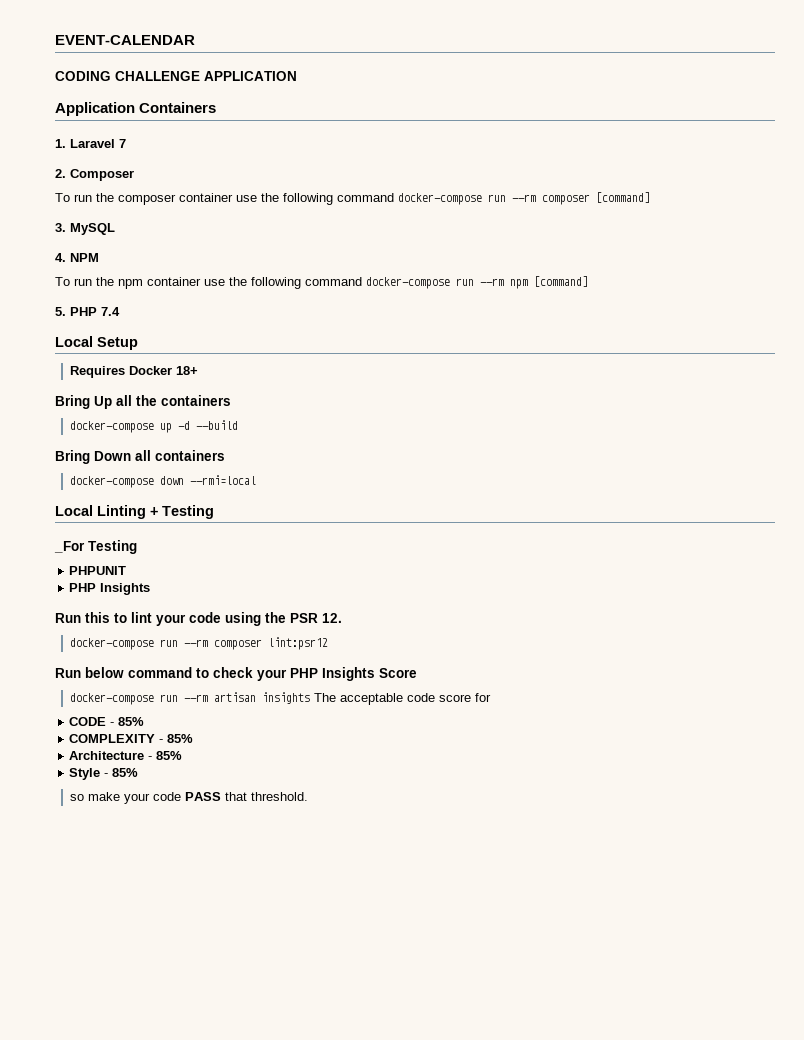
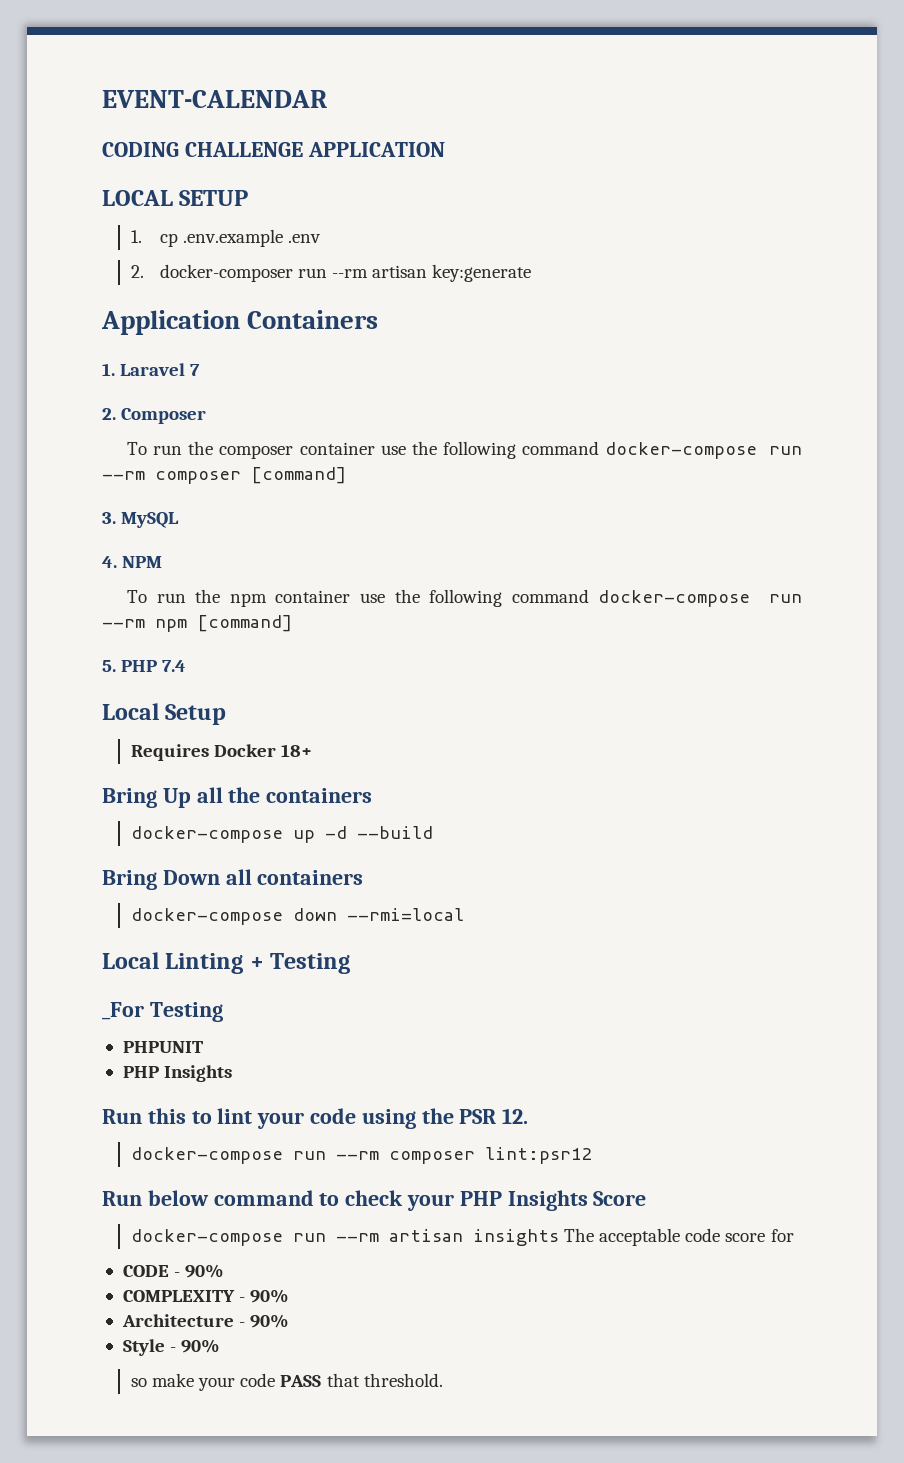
+ LOCAL SETUP
+ 1. cp .env.example .env
+ 2. docker-composer run --rm artisan key:generate
- CODE - 85%
+ CODE - 90%
- COMPLEXITY - 85%
+ COMPLEXITY - 90%
- Architecture - 85%
+ Architecture - 90%
- Style - 85%
+ Style - 90%

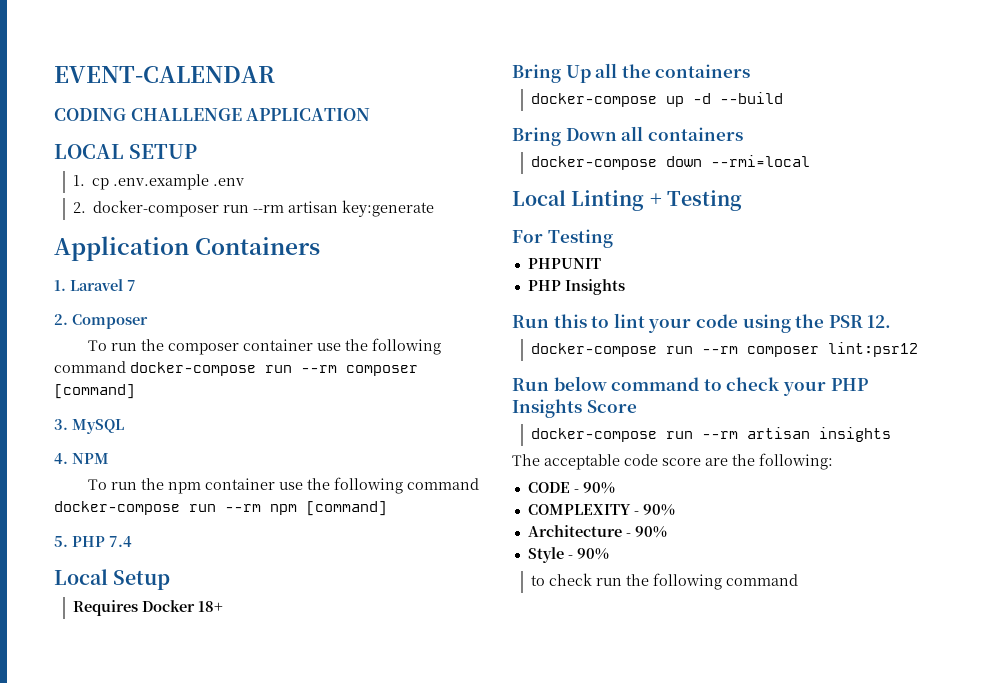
- _For Testing
+ For Testing
- docker-compose run --rm artisan insights The acceptable code score for
+ docker-compose run --rm artisan insights
+ The acceptable code score are the following:
- so make your code PASS that threshold.
+ to check run the following command

